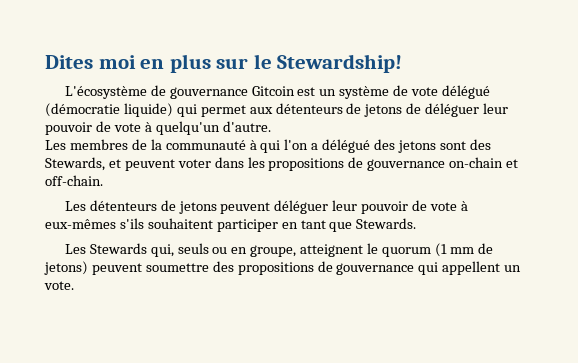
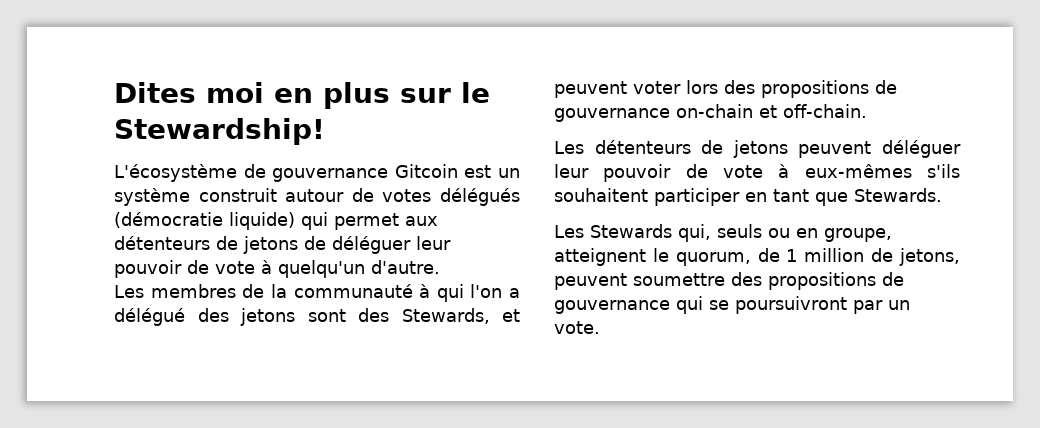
- L'écosystème de gouvernance Gitcoin est un système de vote délégué (démocratie liquide) qui permet aux détenteurs de jetons de déléguer leur pouvoir de vote à quelqu'un d'autre.
+ L'écosystème de gouvernance Gitcoin est un système construit autour de votes délégués (démocratie liquide) qui permet aux détenteurs de jetons de déléguer leur pouvoir de vote à quelqu'un d'autre.
- Les membres de la communauté à qui l'on a délégué des jetons sont des Stewards, et peuvent voter dans les propositions de gouvernance on-chain et off-chain.
+ Les membres de la communauté à qui l'on a délégué des jetons sont des Stewards, et peuvent voter lors des propositions de gouvernance on-chain et off-chain.
- Les Stewards qui, seuls ou en groupe, atteignent le quorum (1 mm de jetons) peuvent soumettre des propositions de gouvernance qui appellent un vote.
+ Les Stewards qui, seuls ou en groupe, atteignent le quorum, de 1 million de jetons, peuvent soumettre des propositions de gouvernance qui se poursuivront par un vote.

